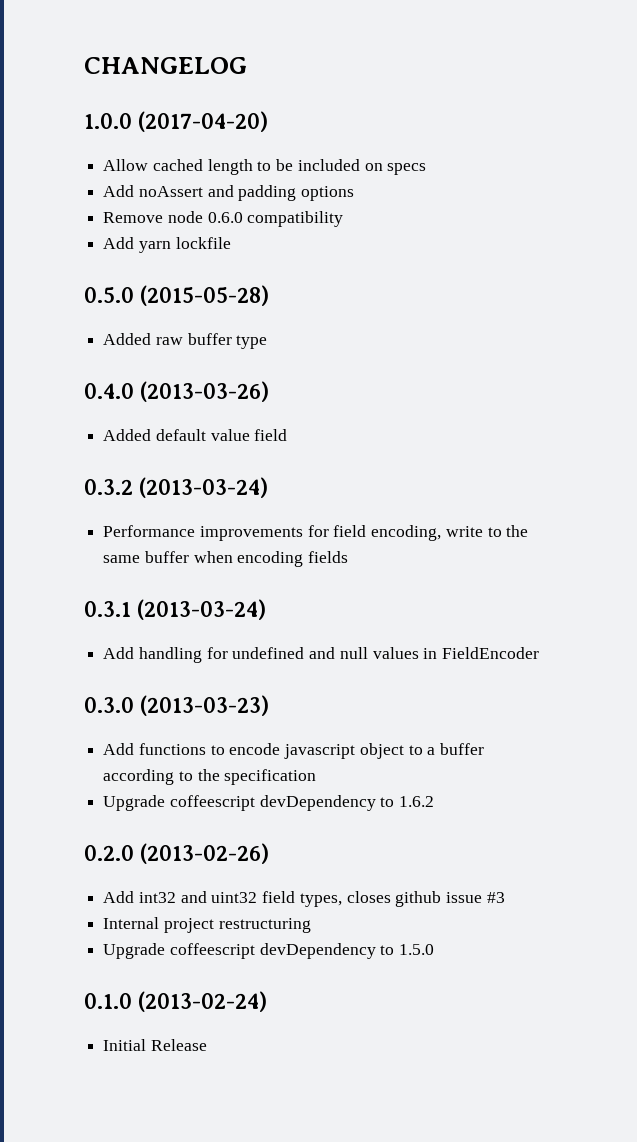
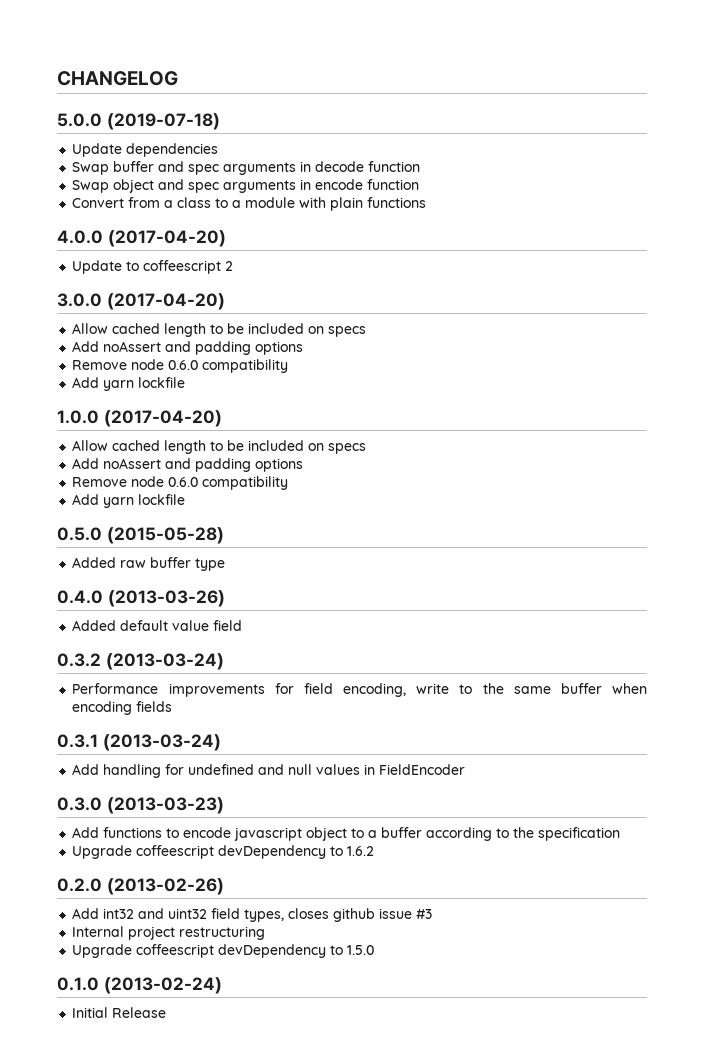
+ 5.0.0 (2019-07-18)
+ Update dependencies
+ Swap buffer and spec arguments in decode function
+ Swap object and spec arguments in encode function
+ Convert from a class to a module with plain functions
+ 4.0.0 (2017-04-20)
+ Update to coffeescript 2
+ 3.0.0 (2017-04-20)
+ Allow cached length to be included on specs
+ Add noAssert and padding options
+ Remove node 0.6.0 compatibility
+ Add yarn lockfile

